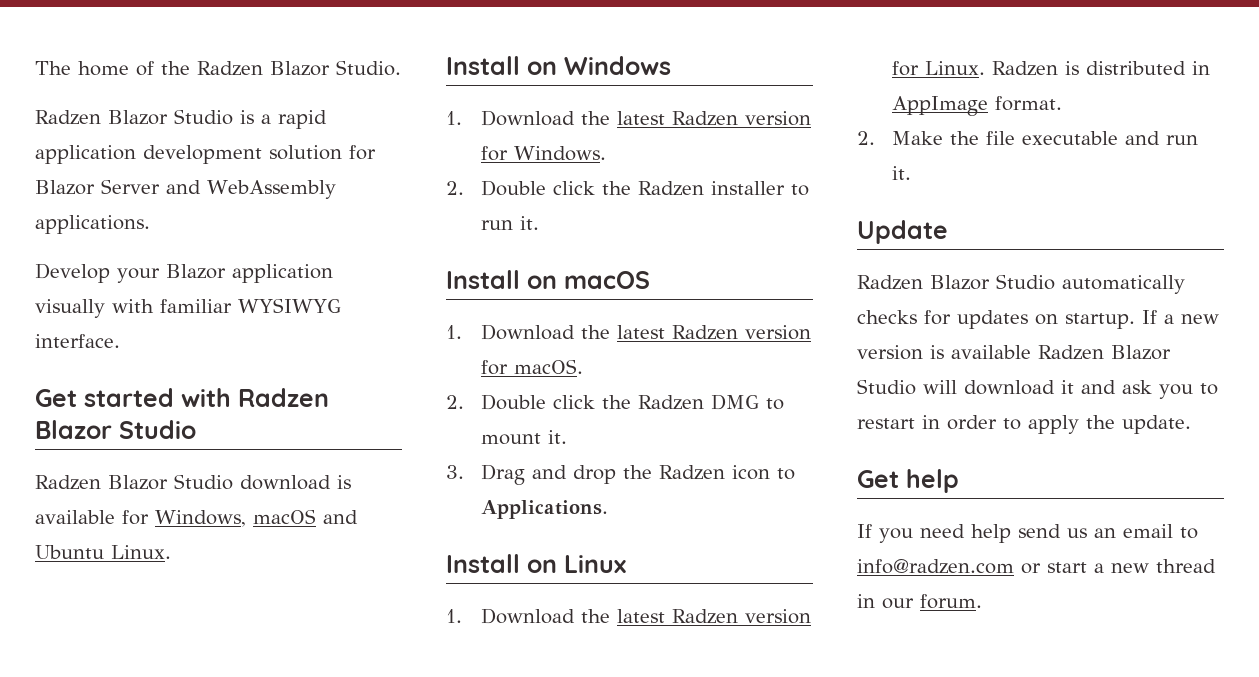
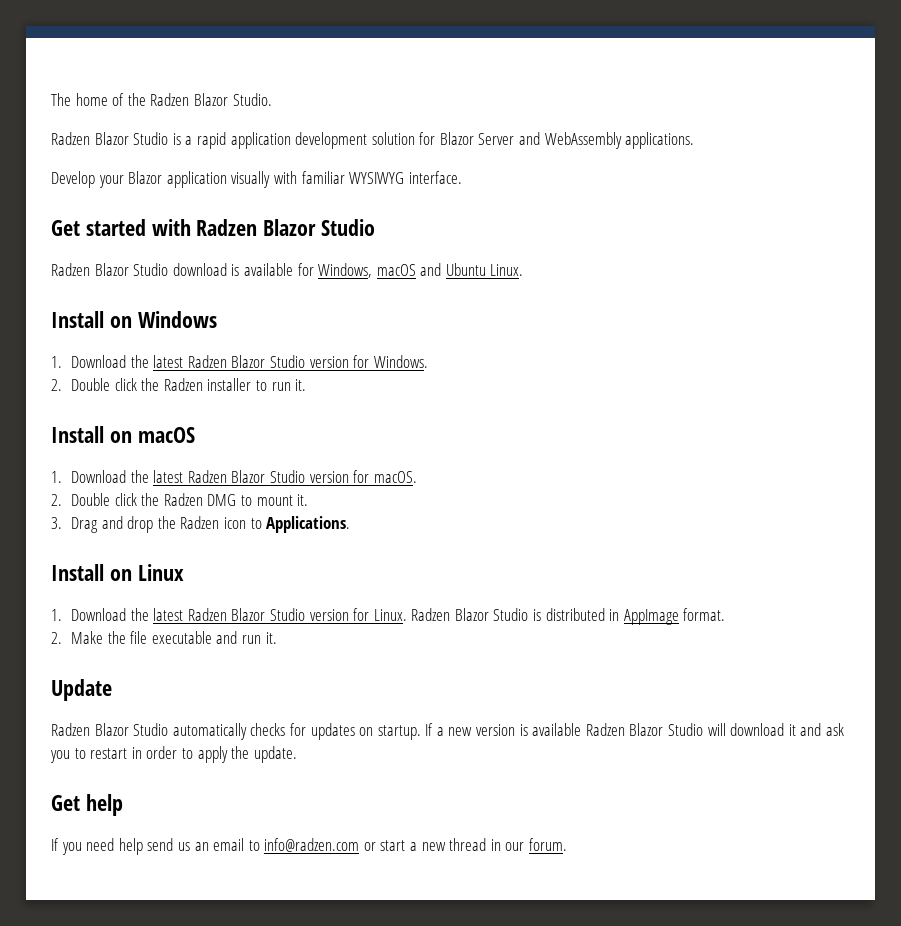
- 1. Download the latest Radzen version for Windows.
+ 1. Download the latest Radzen Blazor Studio version for Windows.
- 1. Download the latest Radzen version for macOS.
+ 1. Download the latest Radzen Blazor Studio version for macOS.
- 1. Download the latest Radzen version for Linux.
+ 1. Download the latest Radzen Blazor Studio version for Linux.
- Radzen is distributed in AppImage format.
+ Radzen Blazor Studio is distributed in AppImage format.

